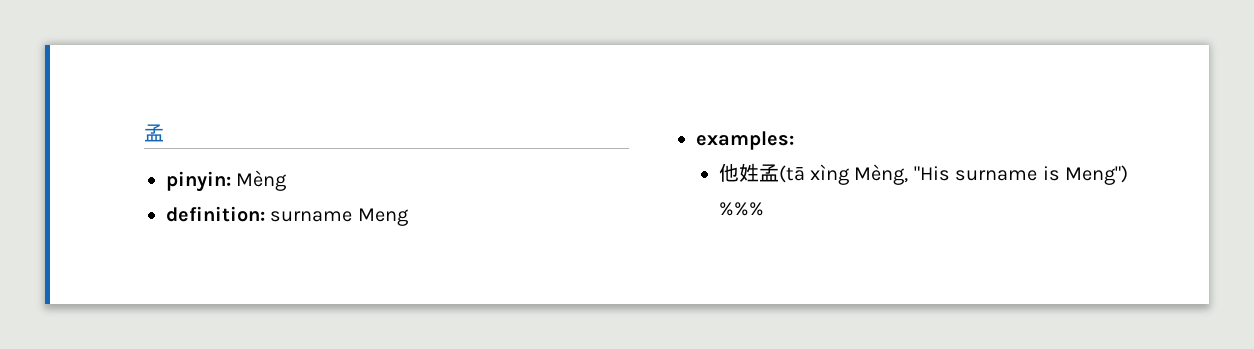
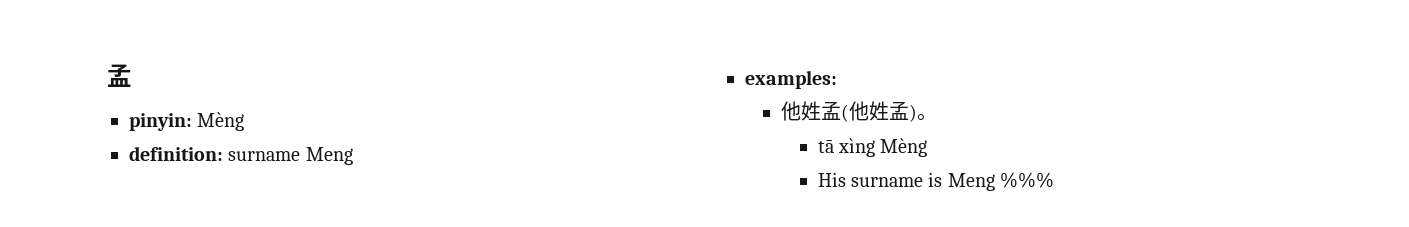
- 他姓孟(tā xìng Mèng, "His surname is Meng") %%%
+ 他姓孟(他姓孟)。
+ tā xìng Mèng
+ His surname is Meng %%%

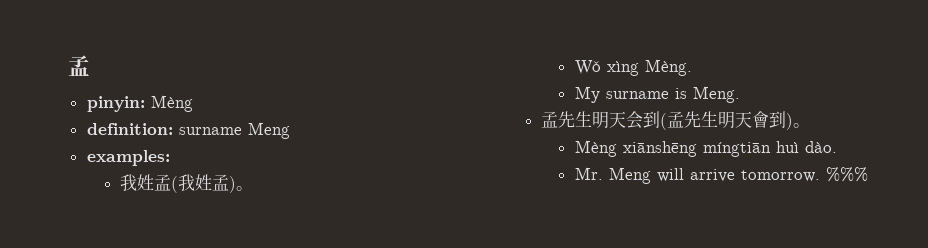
- 他姓孟(他姓孟)。
+ 我姓孟(我姓孟)。
- tā xìng Mèng
- His surname is Meng %%%
+ Wǒ xìng Mèng.
+ My surname is Meng.
+ 孟先生明天会到(孟先生明天會到)。
+ Mèng xiānshēng míngtiān huì dào.
+ Mr. Meng will arrive tomorrow. %%%

